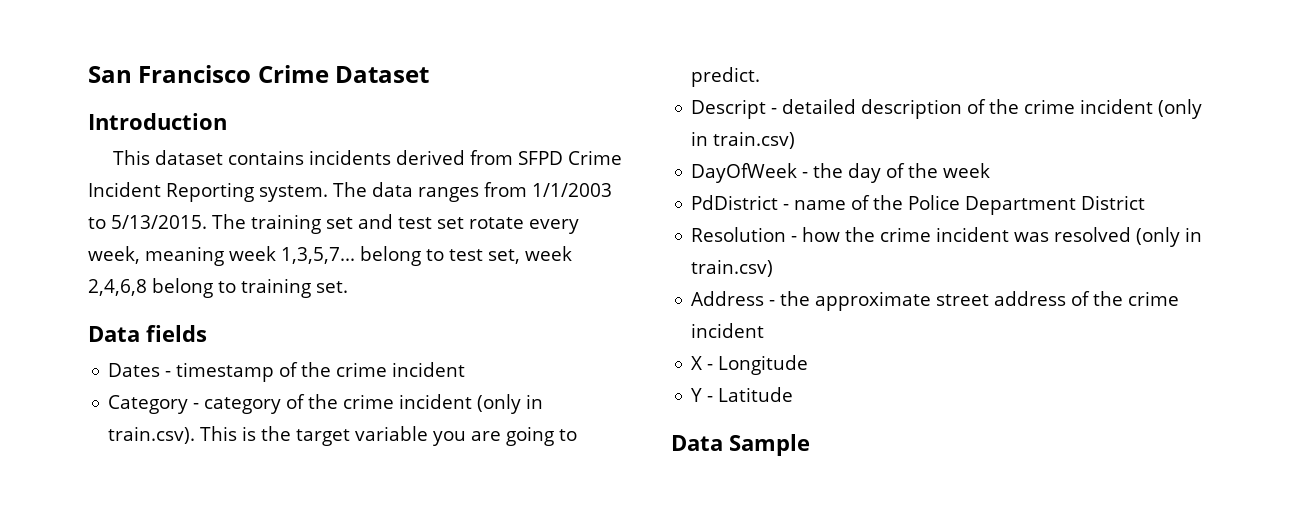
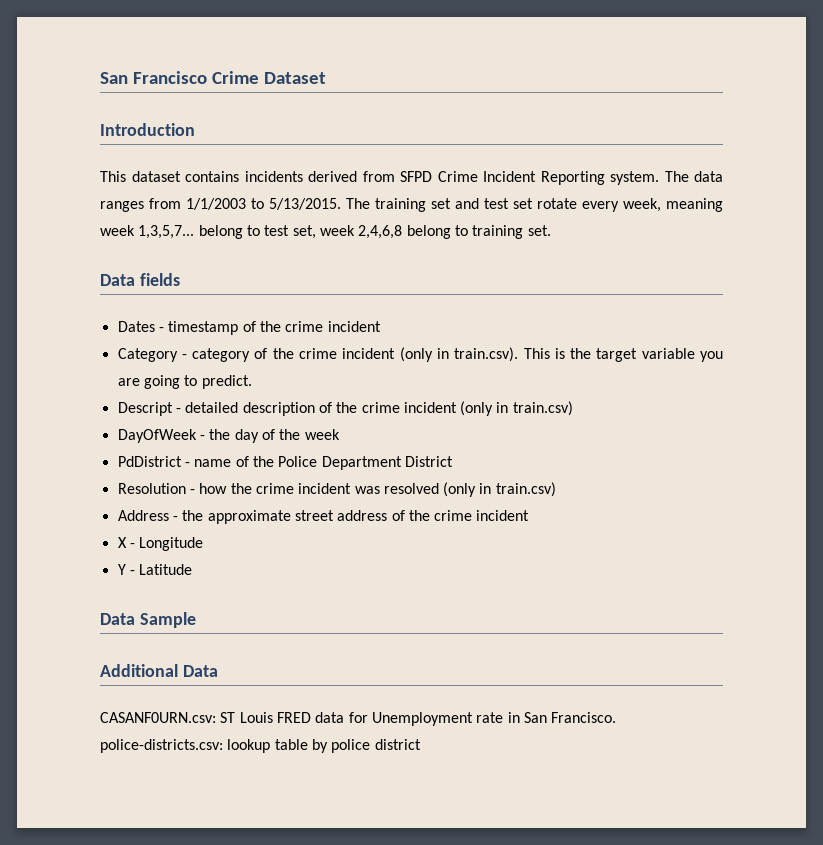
+ Additional Data
+ CASANF0URN.csv: ST Louis FRED data for Unemployment rate in San Francisco. police-districts.csv: lookup table by police district

